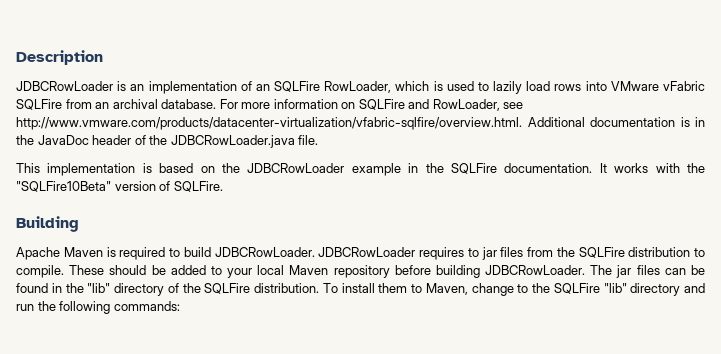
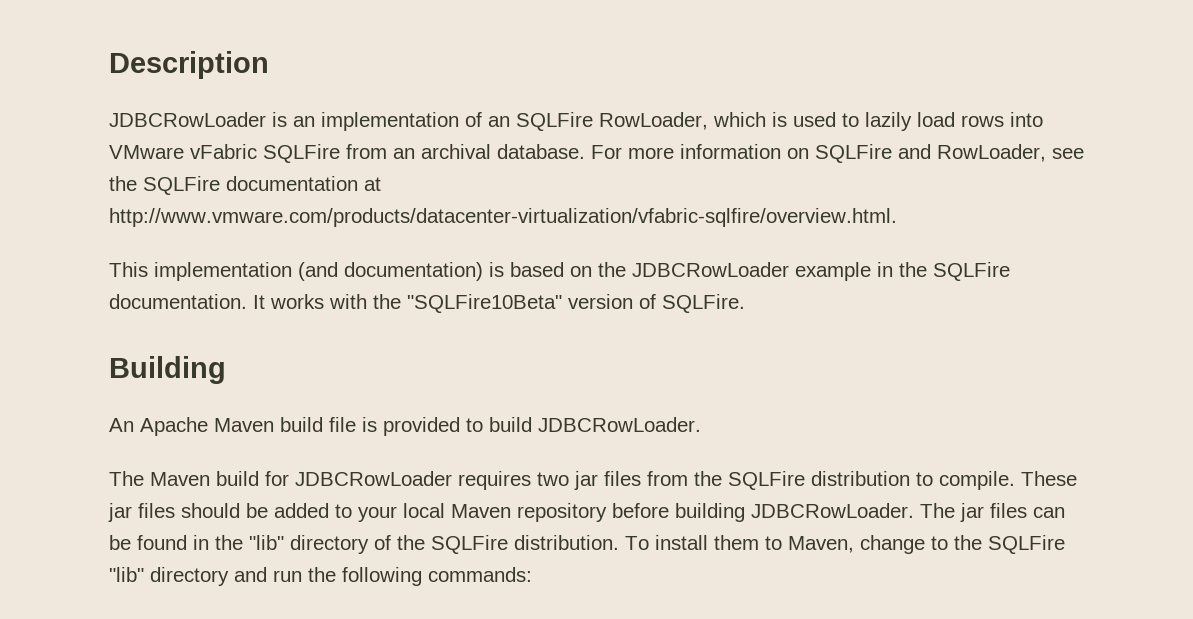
- For more information on SQLFire and RowLoader, see http://www.vmware.com/products/datacenter-virtualization/vfabric-sqlfire/overview.html. Additional documentation is in the JavaDoc header of the JDBCRowLoader.java file.
+ For more information on SQLFire and RowLoader, see the SQLFire documentation at http://www.vmware.com/products/datacenter-virtualization/vfabric-sqlfire/overview.html.
- This implementation is based on the JDBCRowLoader example in the SQLFire documentation.
+ This implementation (and documentation) is based on the JDBCRowLoader example in the SQLFire documentation.
- Apache Maven is required to build JDBCRowLoader. JDBCRowLoader requires to jar files from the SQLFire distribution to compile.
+ An Apache Maven build file is provided to build JDBCRowLoader.
+ The Maven build for JDBCRowLoader requires two jar files from the SQLFire distribution to compile.
- These should be added to your local Maven repository before building JDBCRowLoader.
+ These jar files should be added to your local Maven repository before building JDBCRowLoader.

